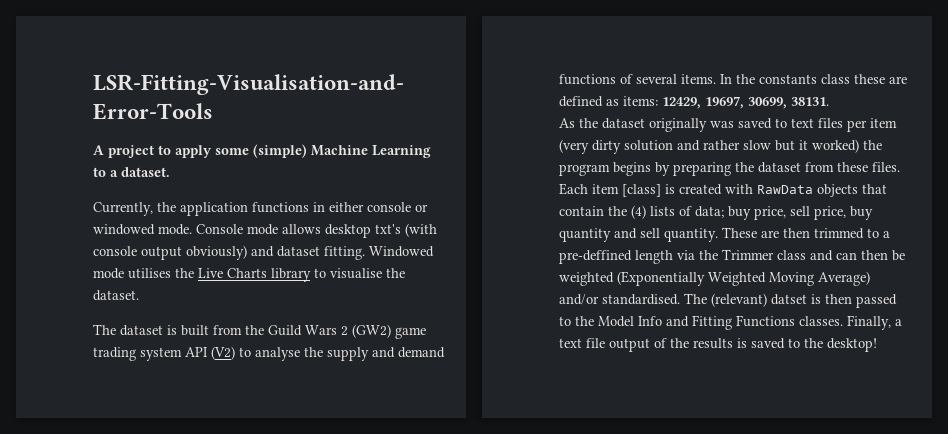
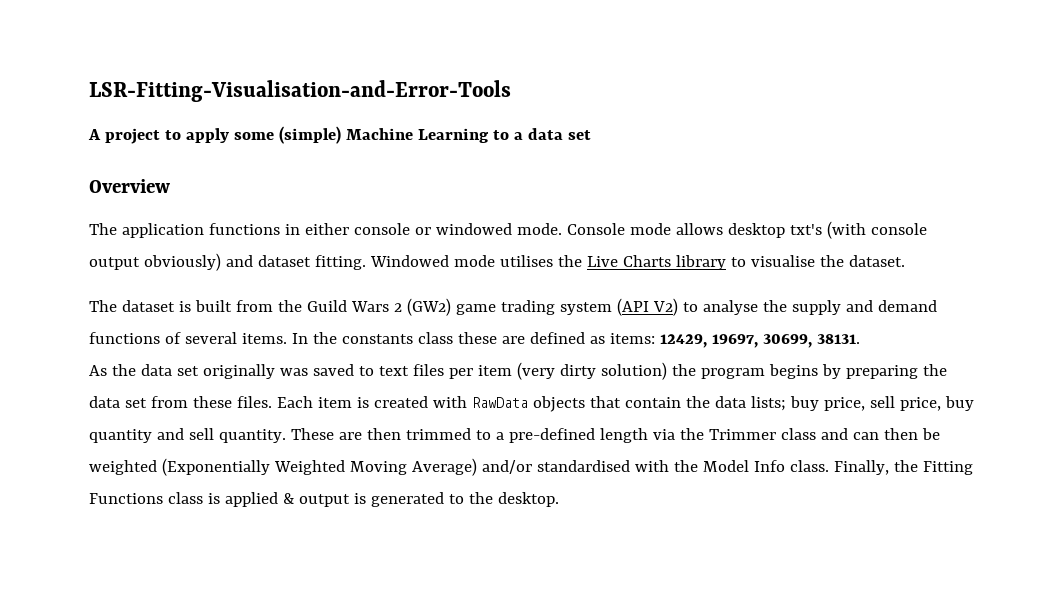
- A project to apply some (simple) Machine Learning to a dataset.
- Currently, the application functions in either console or windowed mode.
+ A project to apply some (simple) Machine Learning to a data set
+ Overview
+ The application functions in either console or windowed mode.
- The dataset is built from the Guild Wars 2 (GW2) game trading system API (V2) to analyse the supply and demand functions of several items.
+ The dataset is built from the Guild Wars 2 (GW2) game trading system (API V2) to analyse the supply and demand functions of several items.
- As the dataset originally was saved to text files per item (very dirty solution and rather slow but it worked) the program begins by preparing the dataset from these files.
+ As the data set originally was saved to text files per item (very dirty solution) the program begins by preparing the data set from these files.
- Each item [class] is created with RawData objects that contain the (4) lists of data; buy price, sell price, buy quantity and sell quantity.
+ Each item is created with RawData objects that contain the data lists; buy price, sell price, buy quantity and sell quantity.
- These are then trimmed to a pre-deffined length via the Trimmer class and can then be weighted (Exponentially Weighted Moving Average) and/or standardised. The (relevant) datset is then passed to the Model Info and Fitting Functions classes. Finally, a text file output of the results is saved to the desktop!
+ These are then trimmed to a pre-defined length via the Trimmer class and can then be weighted (Exponentially Weighted Moving Average) and/or standardised with the Model Info class. Finally, the Fitting Functions class is applied & output is generated to the desktop.

